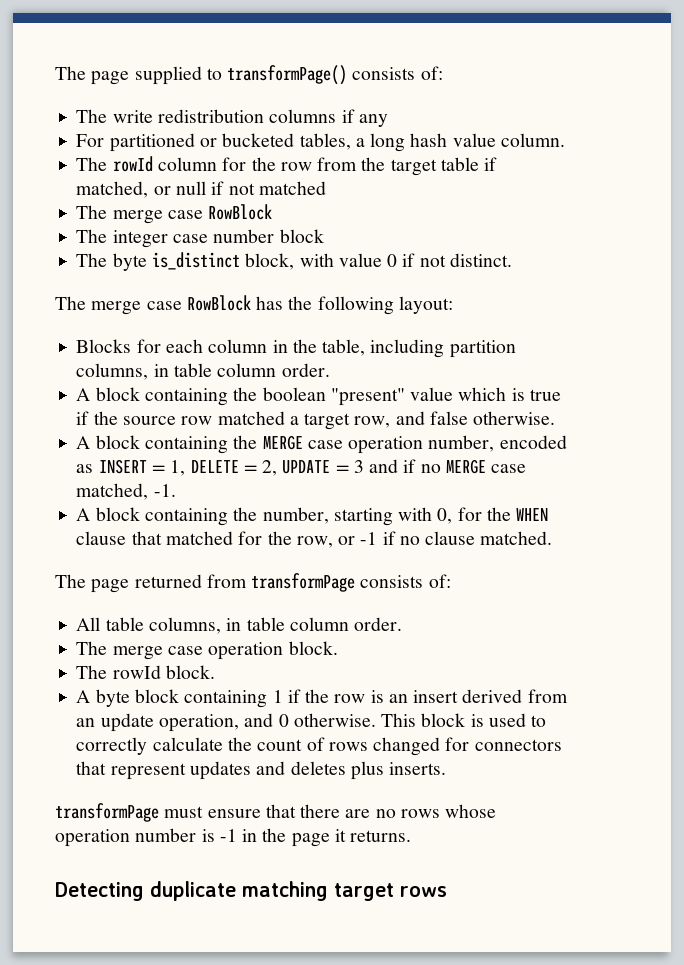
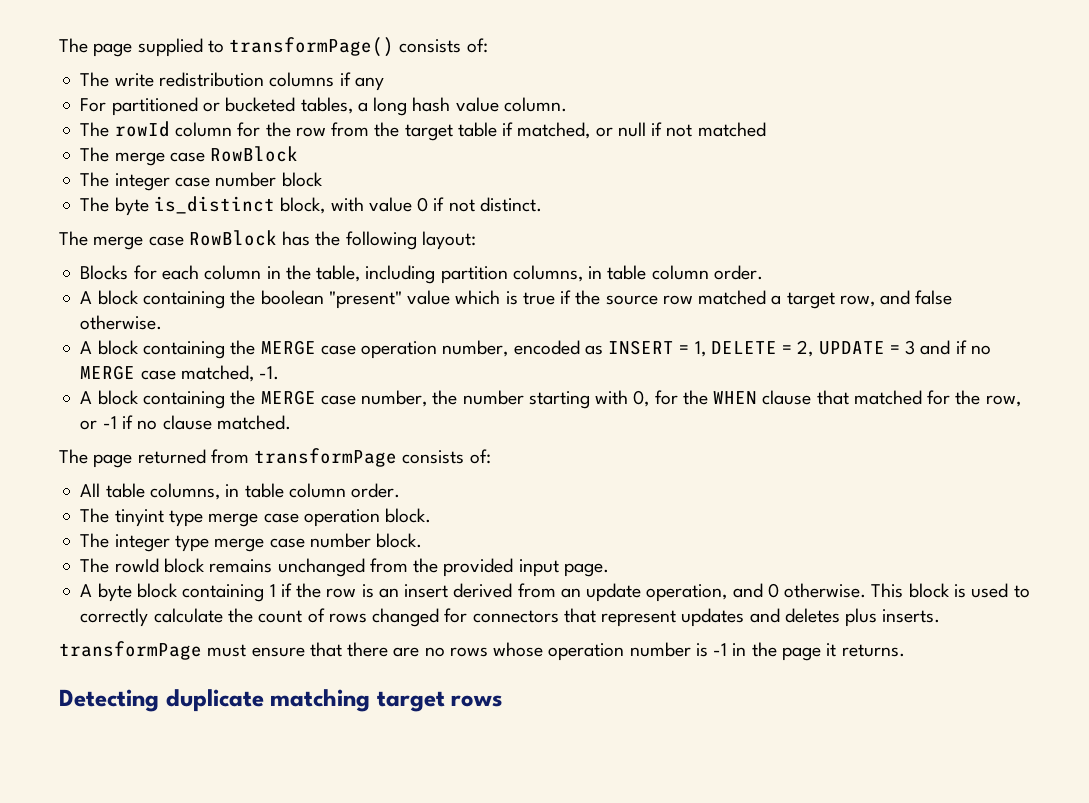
- A block containing the number, starting with 0, for the WHEN clause that matched for the row, or -1 if no clause matched.
+ A block containing the MERGE case number, the number starting with 0, for the WHEN clause that matched for the row, or -1 if no clause matched.
- The merge case operation block.
+ The tinyint type merge case operation block.
- The rowId block.
+ The integer type merge case number block.
+ The rowId block remains unchanged from the provided input page.

